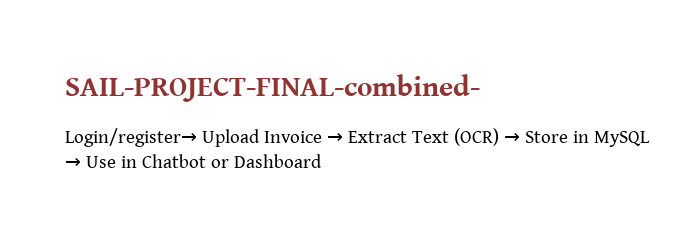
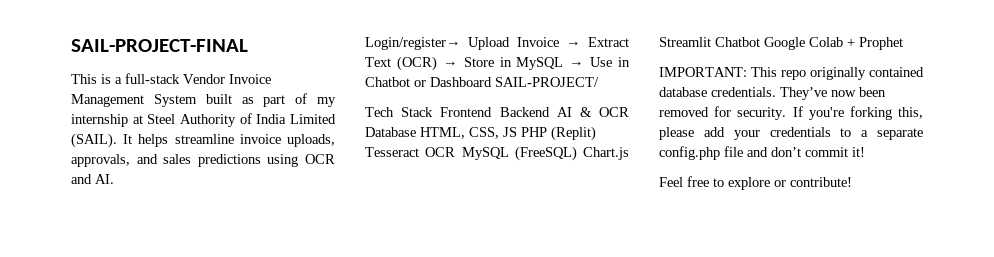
- SAIL-PROJECT-FINAL-combined-
+ SAIL-PROJECT-FINAL
+ This is a full-stack Vendor Invoice Management System built as part of my internship at Steel Authority of India Limited (SAIL). It helps streamline invoice uploads, approvals, and sales predictions using OCR and AI.
- Login/register→ Upload Invoice → Extract Text (OCR) → Store in MySQL → Use in Chatbot or Dashboard
+ Login/register→ Upload Invoice → Extract Text (OCR) → Store in MySQL → Use in Chatbot or Dashboard SAIL-PROJECT/
+ Tech Stack Frontend Backend AI & OCR Database HTML, CSS, JS PHP (Replit) Tesseract OCR MySQL (FreeSQL) Chart.js Streamlit Chatbot Google Colab + Prophet
+ IMPORTANT: This repo originally contained database credentials. They’ve now been removed for security. If you're forking this, please add your credentials to a separate config.php file and don’t commit it!
+ Feel free to explore or contribute!

